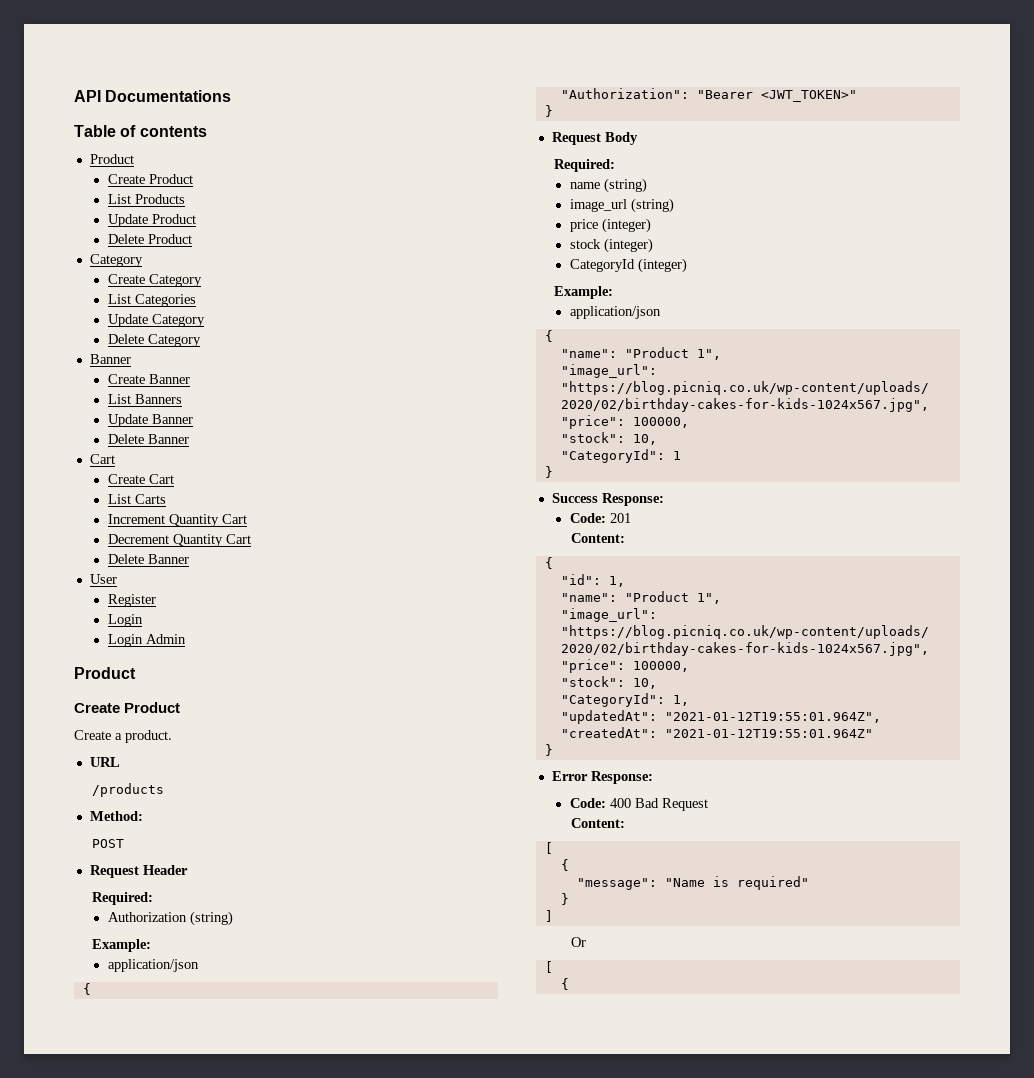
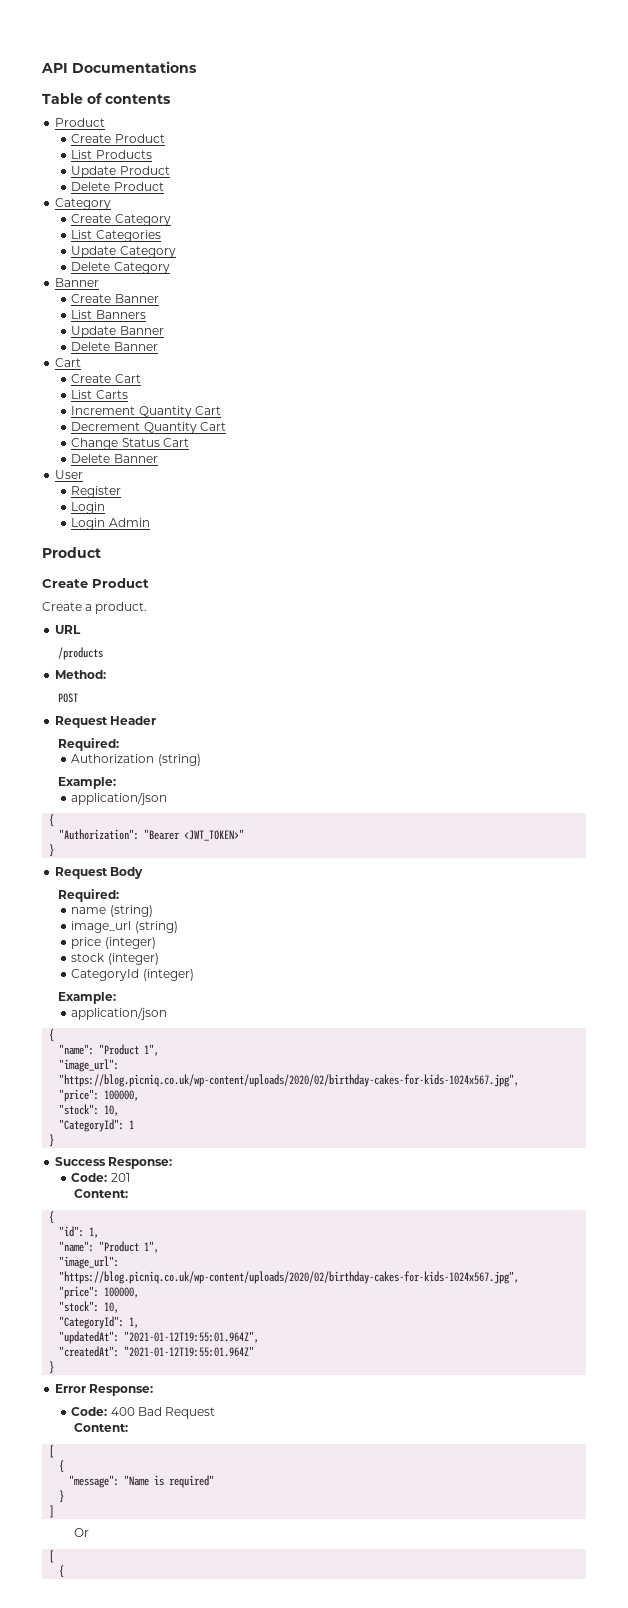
+ Change Status Cart

